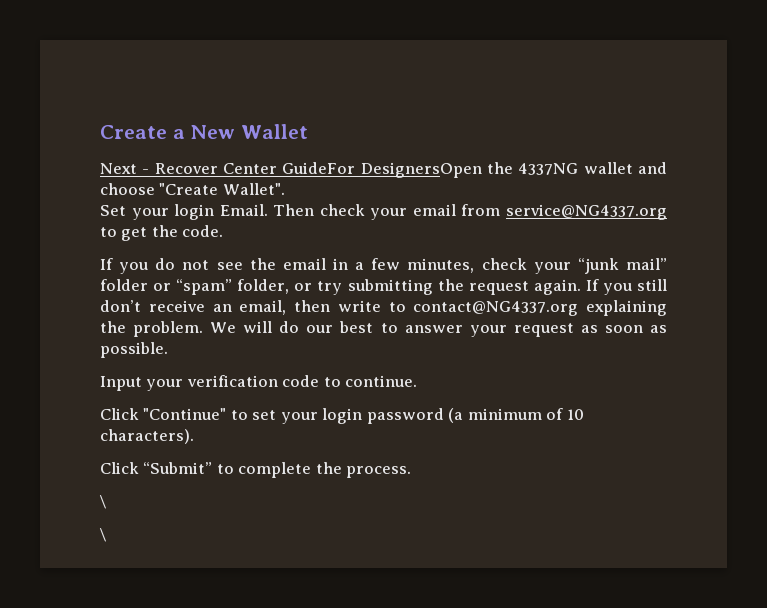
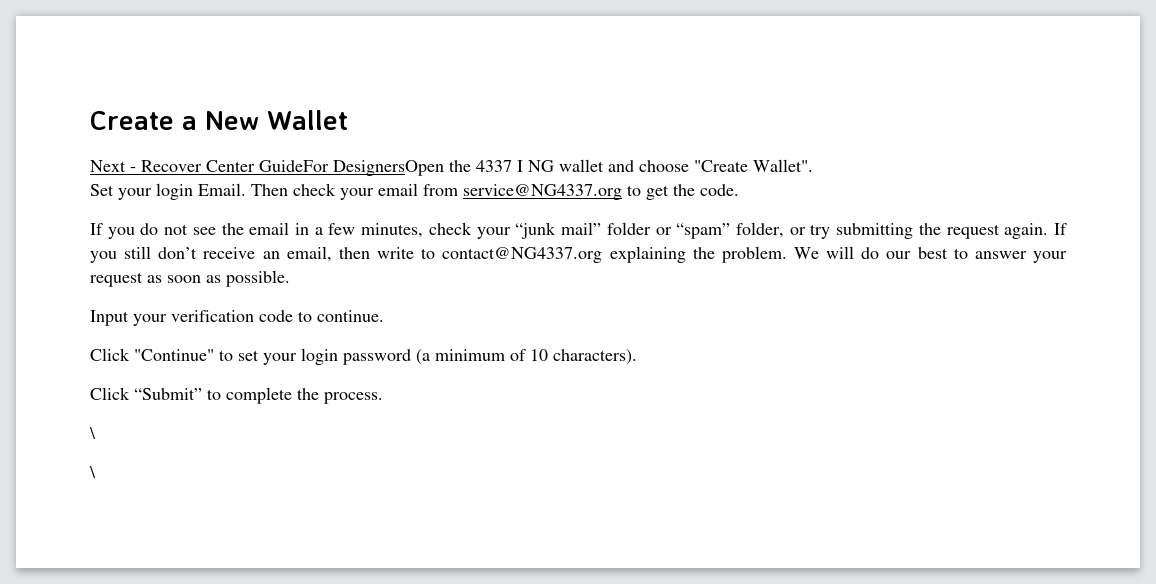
- Next - Recover Center GuideFor DesignersOpen the 4337NG wallet and choose "Create Wallet".
+ Next - Recover Center GuideFor DesignersOpen the 4337 I NG wallet and choose "Create Wallet".

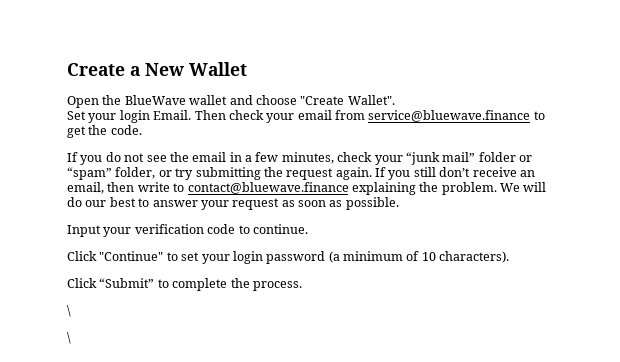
- Next - Recover Center GuideFor DesignersOpen the 4337 I NG wallet and choose "Create Wallet".
+ Open the BlueWave wallet and choose "Create Wallet".
- Then check your email from service@NG4337.org to get the code.
+ Then check your email from service@bluewave.finance to get the code.
- If you still don’t receive an email, then write to contact@NG4337.org explaining the problem.
+ If you still don’t receive an email, then write to contact@bluewave.finance explaining the problem.

